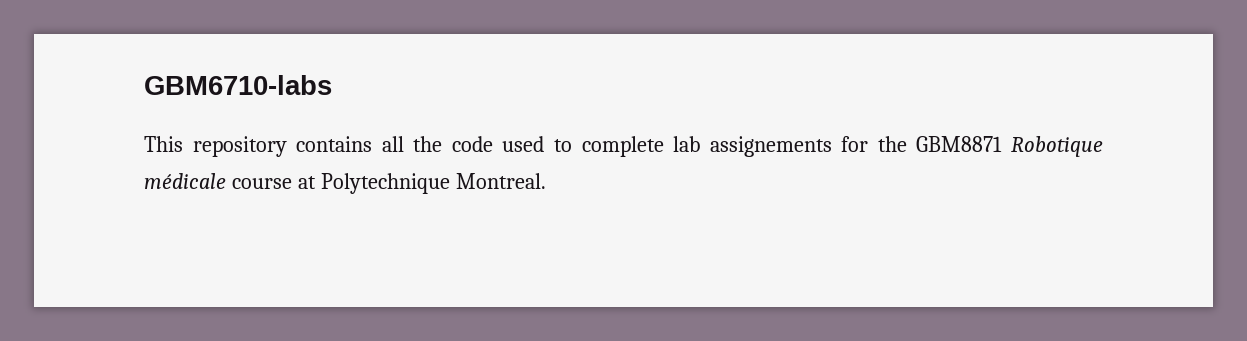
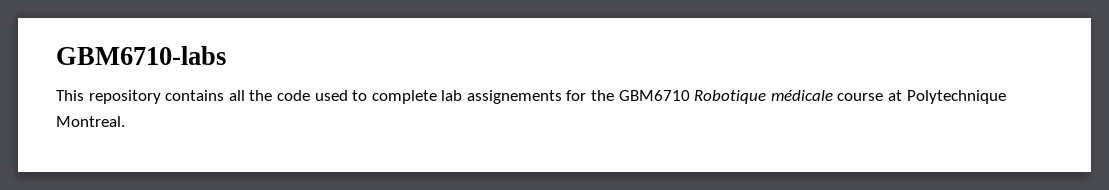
- This repository contains all the code used to complete lab assignements for the GBM8871 Robotique médicale course at Polytechnique Montreal.
+ This repository contains all the code used to complete lab assignements for the GBM6710 Robotique médicale course at Polytechnique Montreal.

